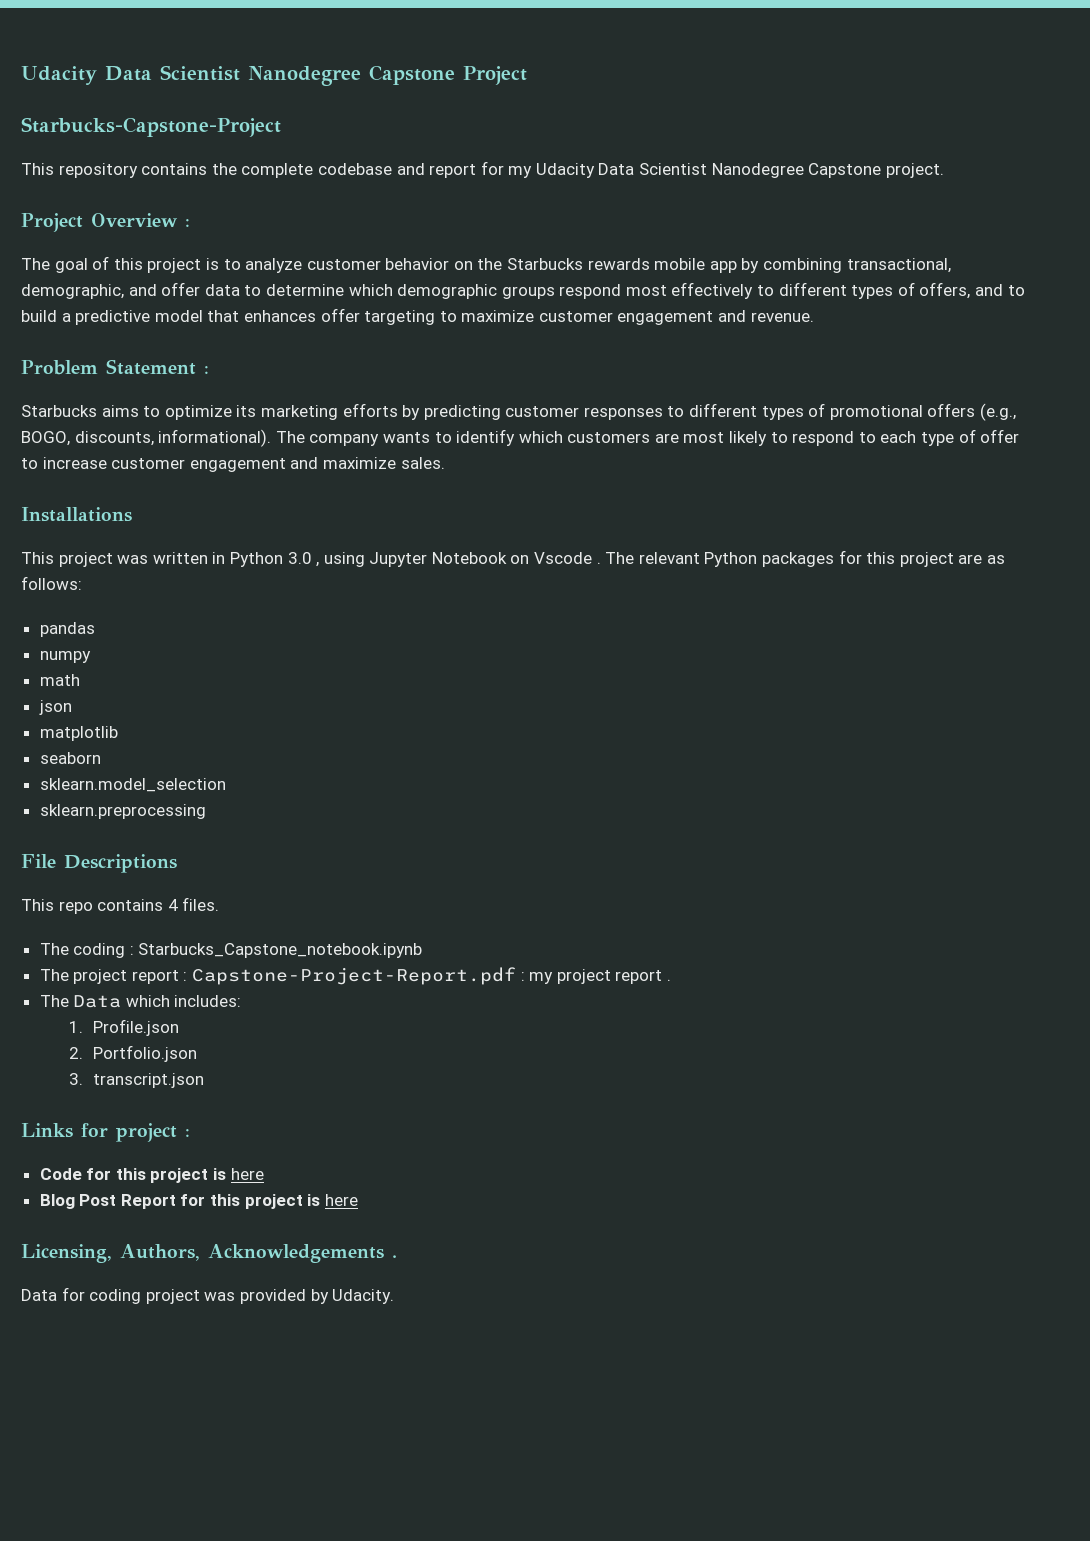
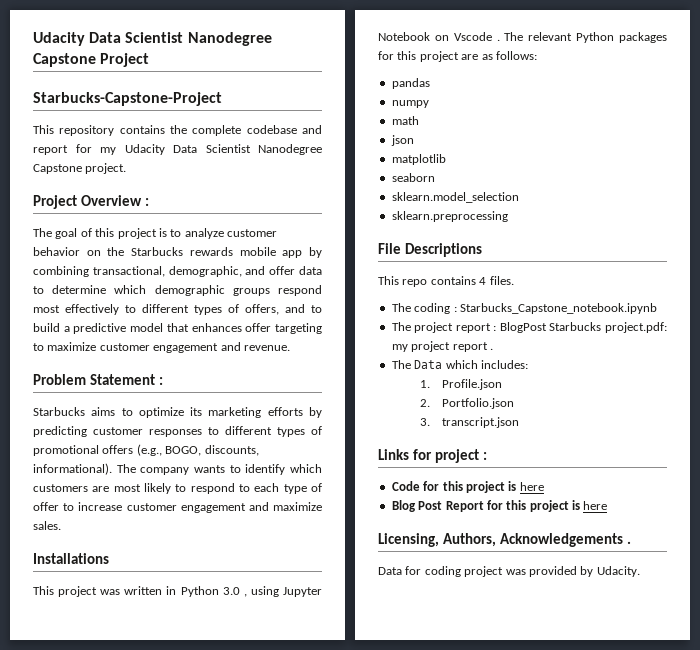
- The project report : Capstone-Project-Report.pdf : my project report .
+ The project report : BlogPost Starbucks project.pdf: my project report .

